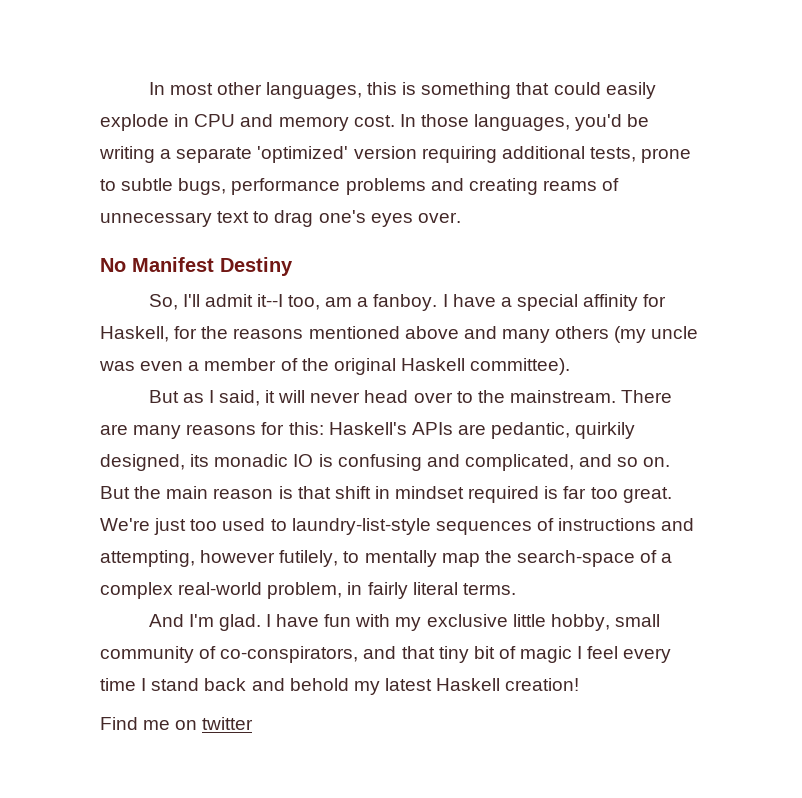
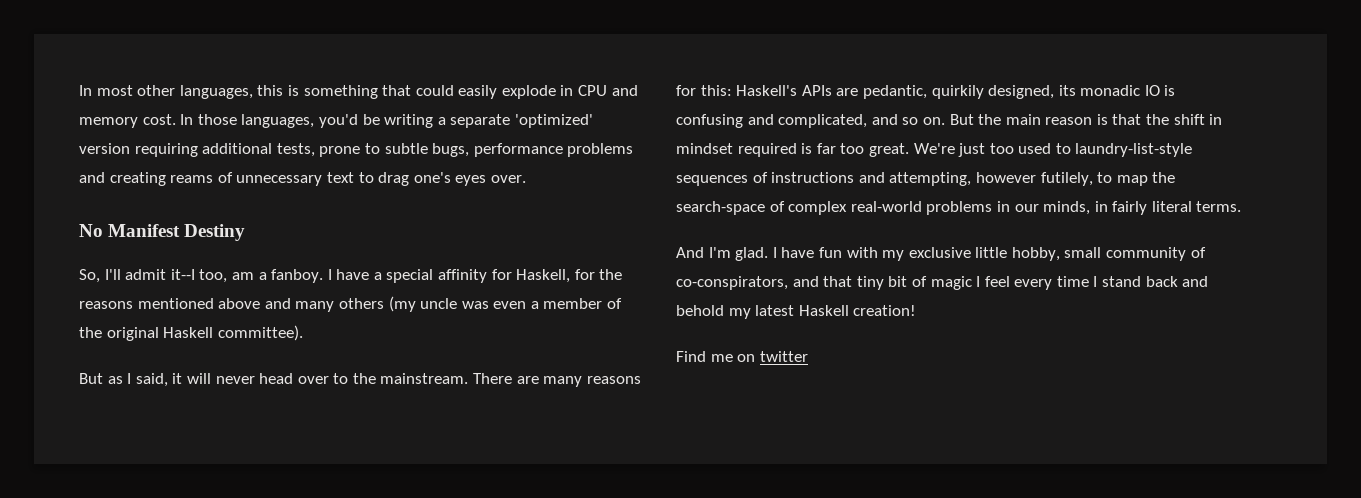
- But the main reason is that shift in mindset required is far too great.
+ But the main reason is that the shift in mindset required is far too great.
- We're just too used to laundry-list-style sequences of instructions and attempting, however futilely, to mentally map the search-space of a complex real-world problem, in fairly literal terms.
+ We're just too used to laundry-list-style sequences of instructions and attempting, however futilely, to map the search-space of complex real-world problems in our minds, in fairly literal terms.

